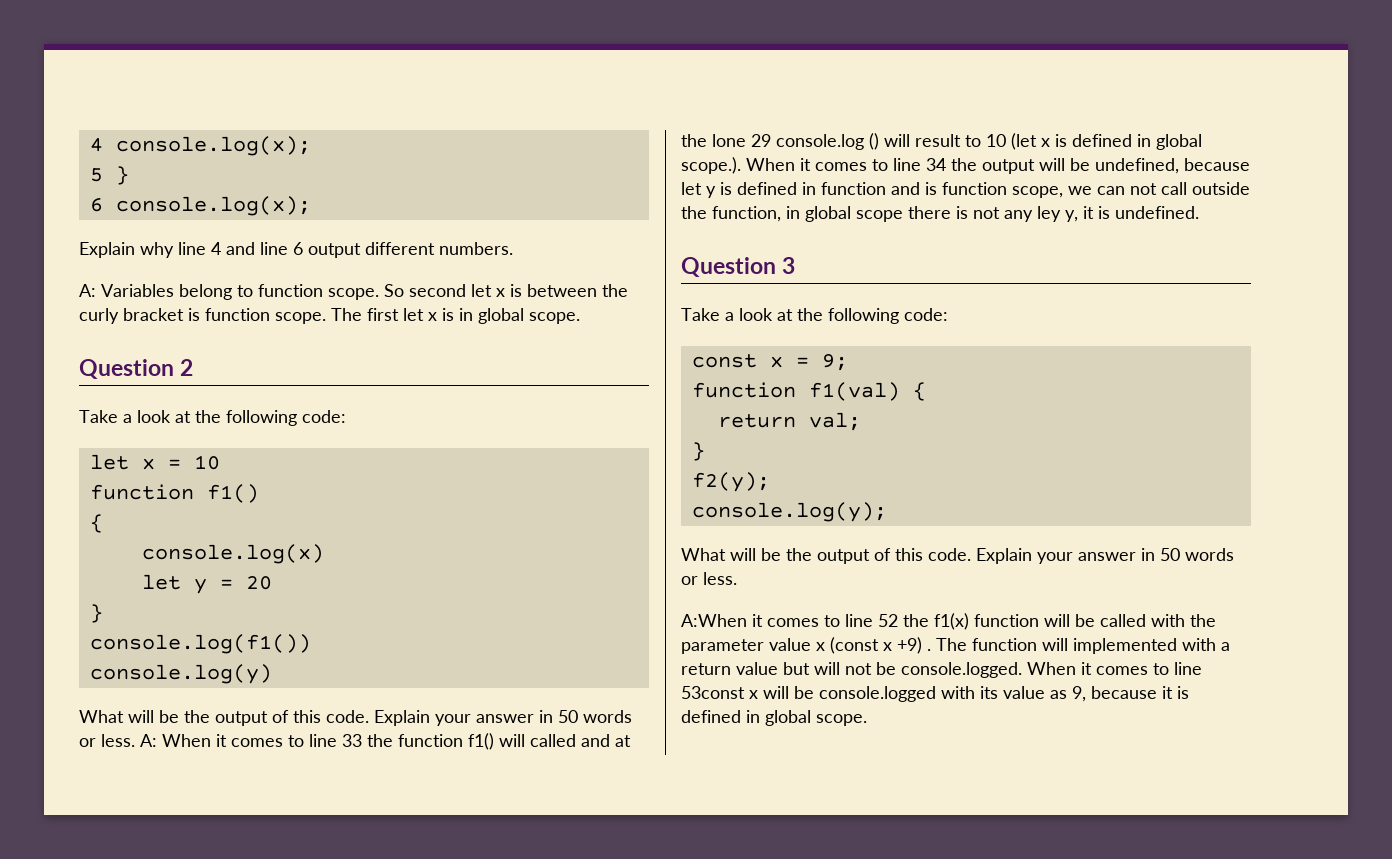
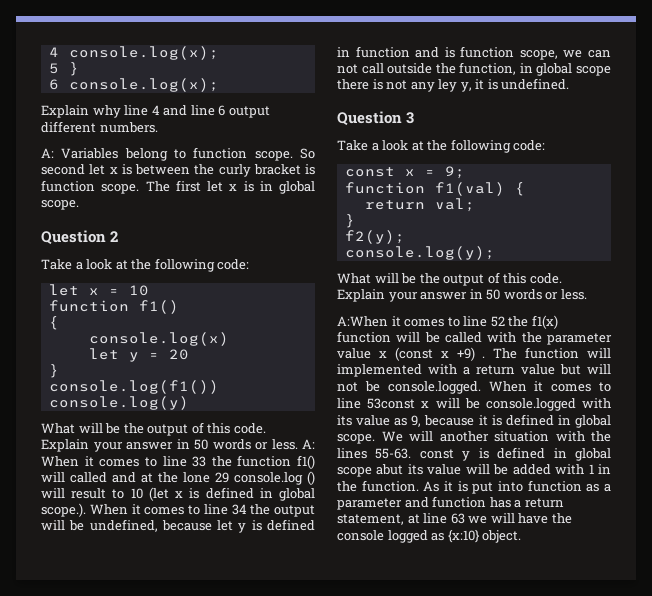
+ We will another situation with the lines 55-63. const y is defined in global scope abut its value will be added with 1 in the function. As it is put into function as a parameter and function has a return statement, at line 63 we will have the console logged as {x:10} object.

